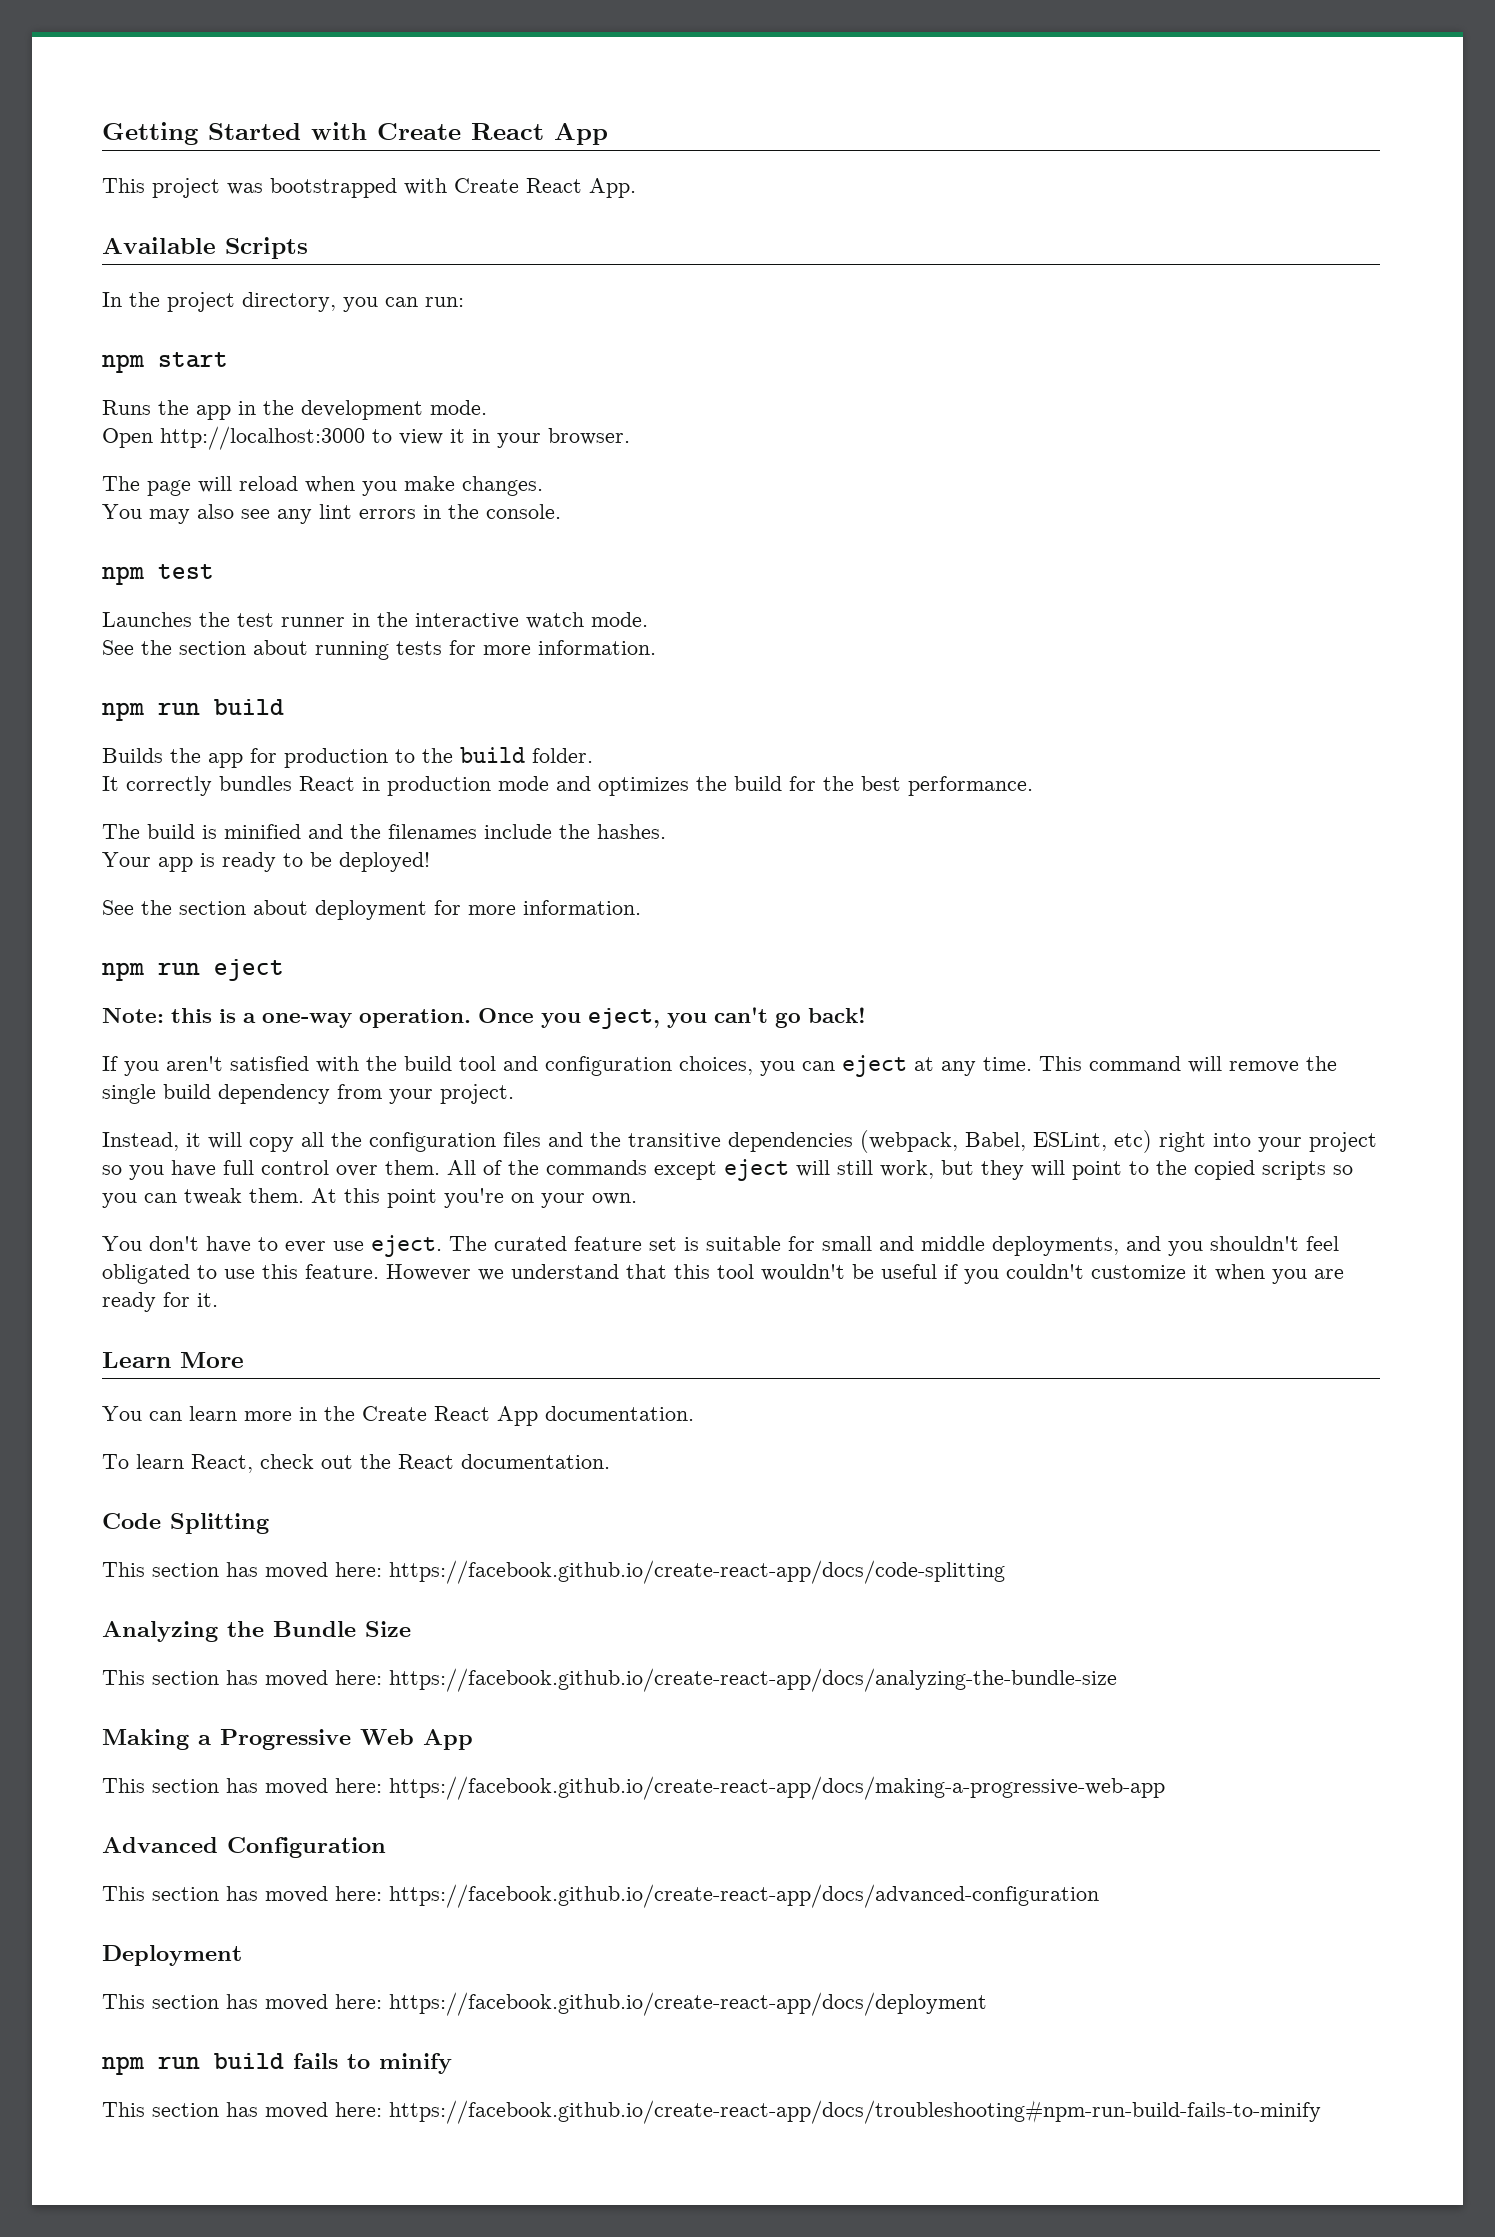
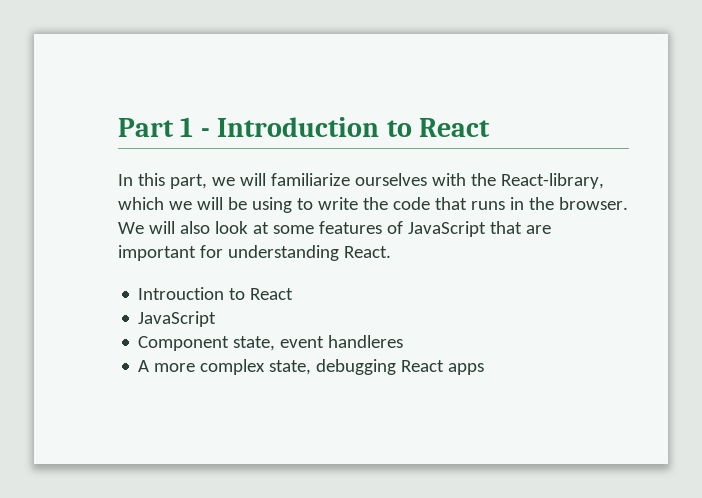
- Getting Started with Create React App
- This project was bootstrapped with Create React App.
- Available Scripts
- In the project directory, you can run:
- npm start
- Runs the app in the development mode.
- Open http://localhost:3000 to view it in your browser.
- The page will reload when you make changes.
- You may also see any lint errors in the console.
- npm test
- Launches the test runner in the interactive watch mode.
- See the section about running tests for more information.
- npm run build
- Builds the app for production to the build folder.
- It correctly bundles React in production mode and optimizes the build for the best performance.
- The build is minified and the filenames include the hashes.
- Your app is ready to be deployed!
- See the section about deployment for more information.
- npm run eject
- Note: this is a one-way operation. Once you eject, you can't go back!
- If you aren't satisfied with the build tool and configuration choices, you can eject at any time. This command will remove the single build dependency from your project.
- Instead, it will copy all the configuration files and the transitive dependencies (webpack, Babel, ESLint, etc) right into your project so you have full control over them. All of the commands except eject will still work, but they will point to the copied scripts so you can tweak them. At this point you're on your own.
- You don't have to ever use eject. The curated feature set is suitable for small and middle deployments, and you shouldn't feel obligated to use this feature. However we understand that this tool wouldn't be useful if you couldn't customize it when you are ready for it.
- Learn More
- You can learn more in the Create React App documentation.
- To learn React, check out the React documentation.
- Code Splitting
- This section has moved here: https://facebook.github.io/create-react-app/docs/code-splitting
- Analyzing the Bundle Size
- This section has moved here: https://facebook.github.io/create-react-app/docs/analyzing-the-bundle-size
- Making a Progressive Web App
- This section has moved here: https://facebook.github.io/create-react-app/docs/making-a-progressive-web-app
- Advanced Configuration
- This section has moved here: https://facebook.github.io/create-react-app/docs/advanced-configuration
- Deployment
- This section has moved here: https://facebook.github.io/create-react-app/docs/deployment
- npm run build fails to minify
- This section has moved here: https://facebook.github.io/create-react-app/docs/troubleshooting#npm-run-build-fails-to-minify
+ Part 1 - Introduction to React
+ In this part, we will familiarize ourselves with the React-library, which we will be using to write the code that runs in the browser. We will also look at some features of JavaScript that are important for understanding React.
+ Introuction to React
+ JavaScript
+ Component state, event handleres
+ A more complex state, debugging React apps

